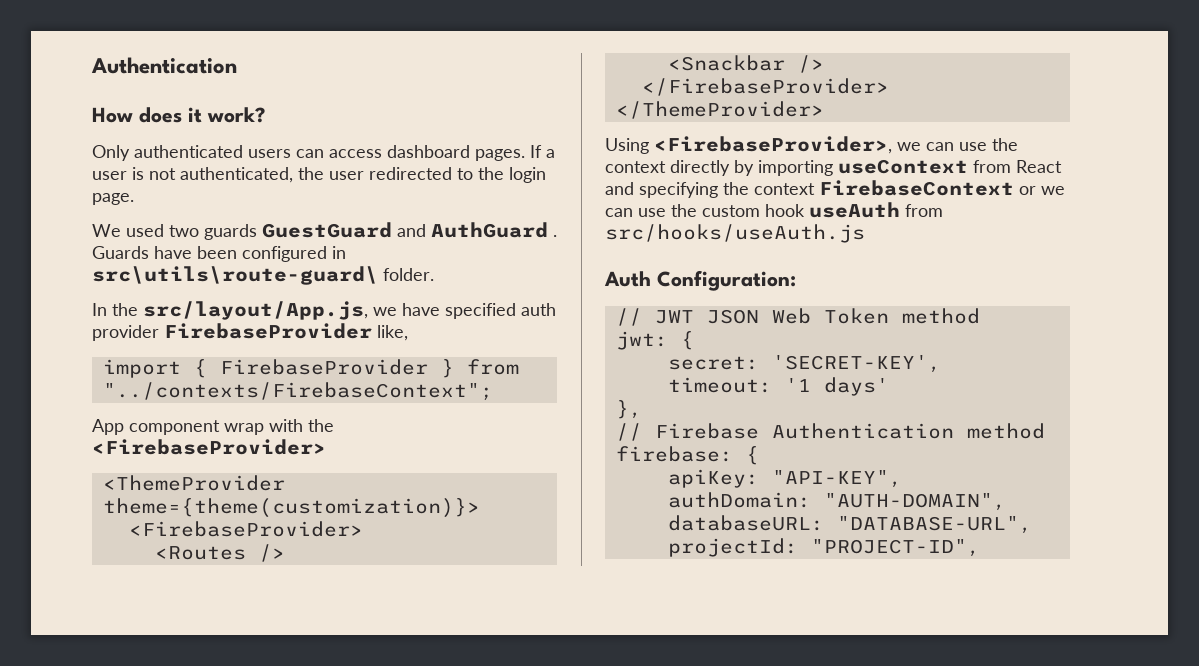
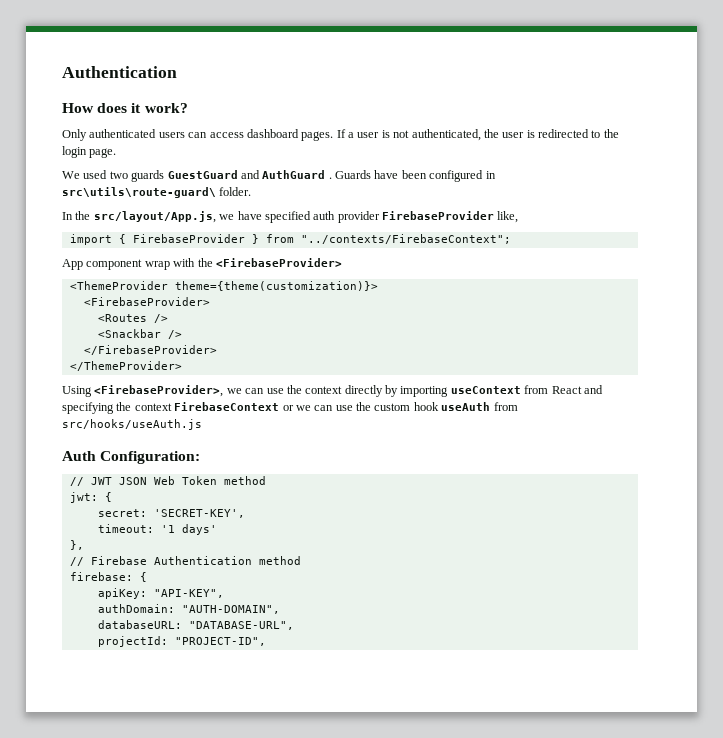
- If a user is not authenticated, the user redirected to the login page.
+ If a user is not authenticated, the user is redirected to the login page.

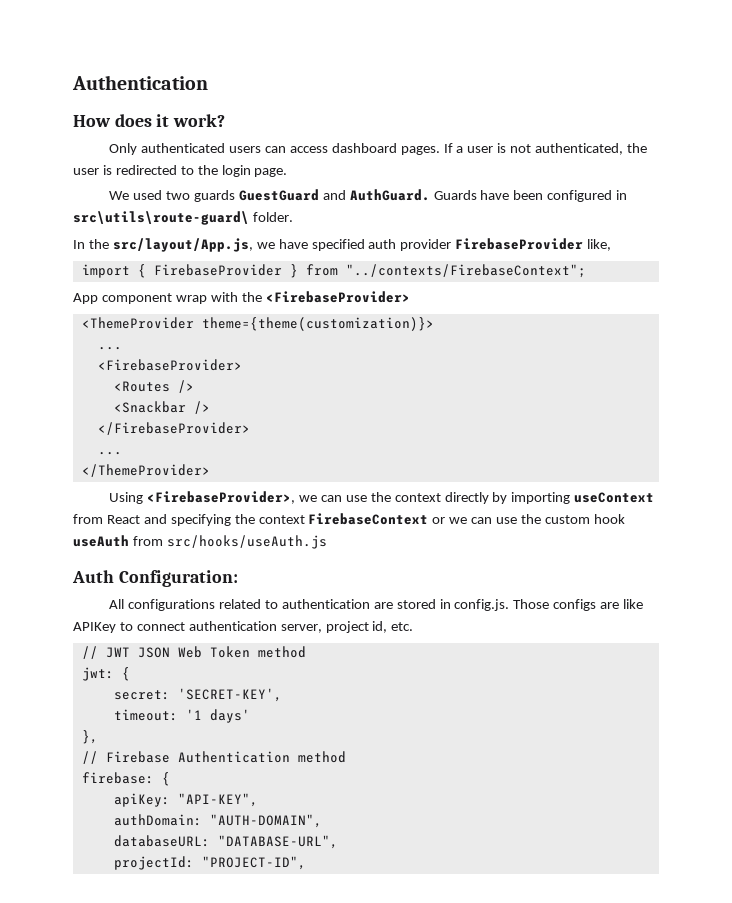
- We used two guards GuestGuard and AuthGuard .
+ We used two guards GuestGuard and AuthGuard.
  <ThemeProvider theme={theme(customization)}>
+ ...
  </FirebaseProvider>
+ ...
+ All configurations related to authentication are stored in config.js. Those configs are like APIKey to connect authentication server, project id, etc.

